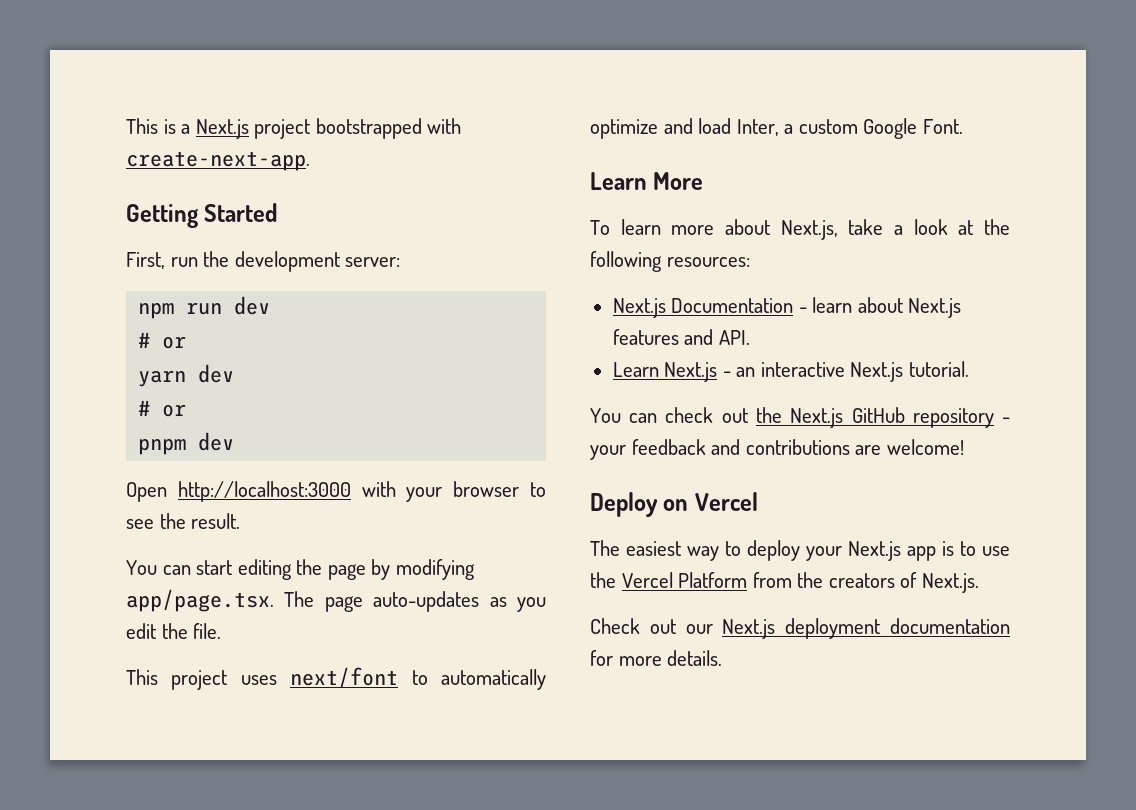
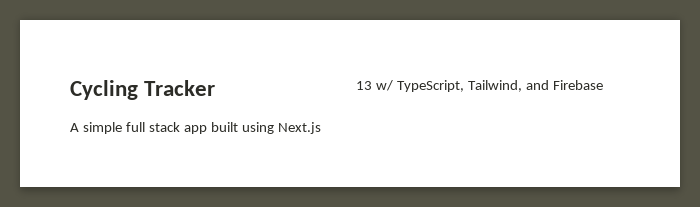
- This is a Next.js project bootstrapped with create-next-app.
- Getting Started
- First, run the development server:
- npm run dev
- # or
- yarn dev
- # or
- pnpm dev
- Open http://localhost:3000 with your browser to see the result.
- You can start editing the page by modifying app/page.tsx. The page auto-updates as you edit the file.
- This project uses next/font to automatically optimize and load Inter, a custom Google Font.
- Learn More
- To learn more about Next.js, take a look at the following resources:
- Next.js Documentation - learn about Next.js features and API.
- Learn Next.js - an interactive Next.js tutorial.
- You can check out the Next.js GitHub repository - your feedback and contributions are welcome!
- Deploy on Vercel
- The easiest way to deploy your Next.js app is to use the Vercel Platform from the creators of Next.js.
- Check out our Next.js deployment documentation for more details.
+ Cycling Tracker
+ A simple full stack app built using Next.js 13 w/ TypeScript, Tailwind, and Firebase

